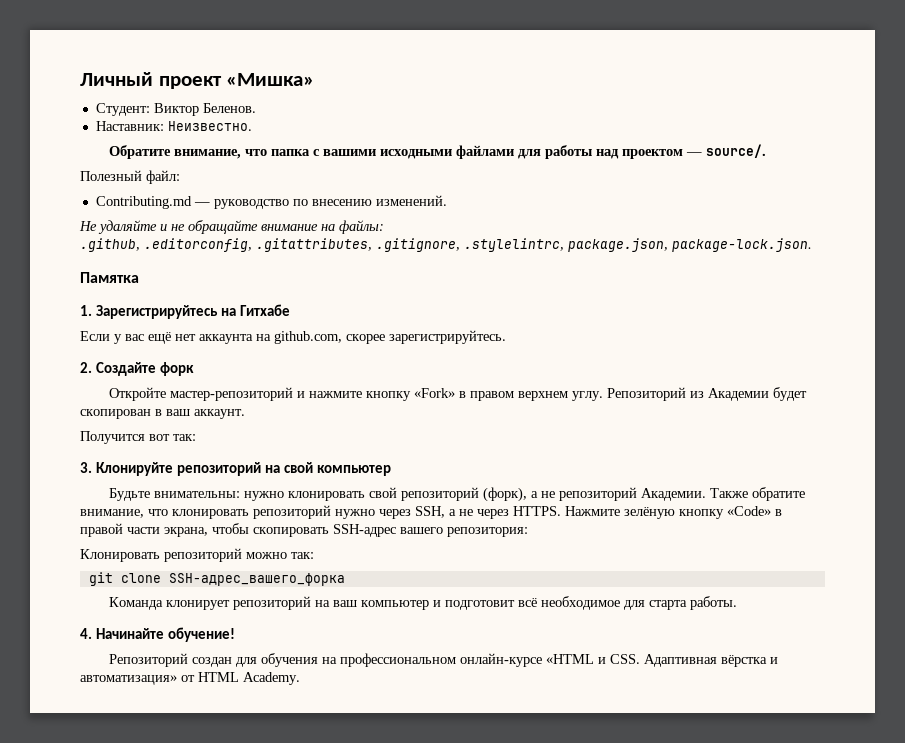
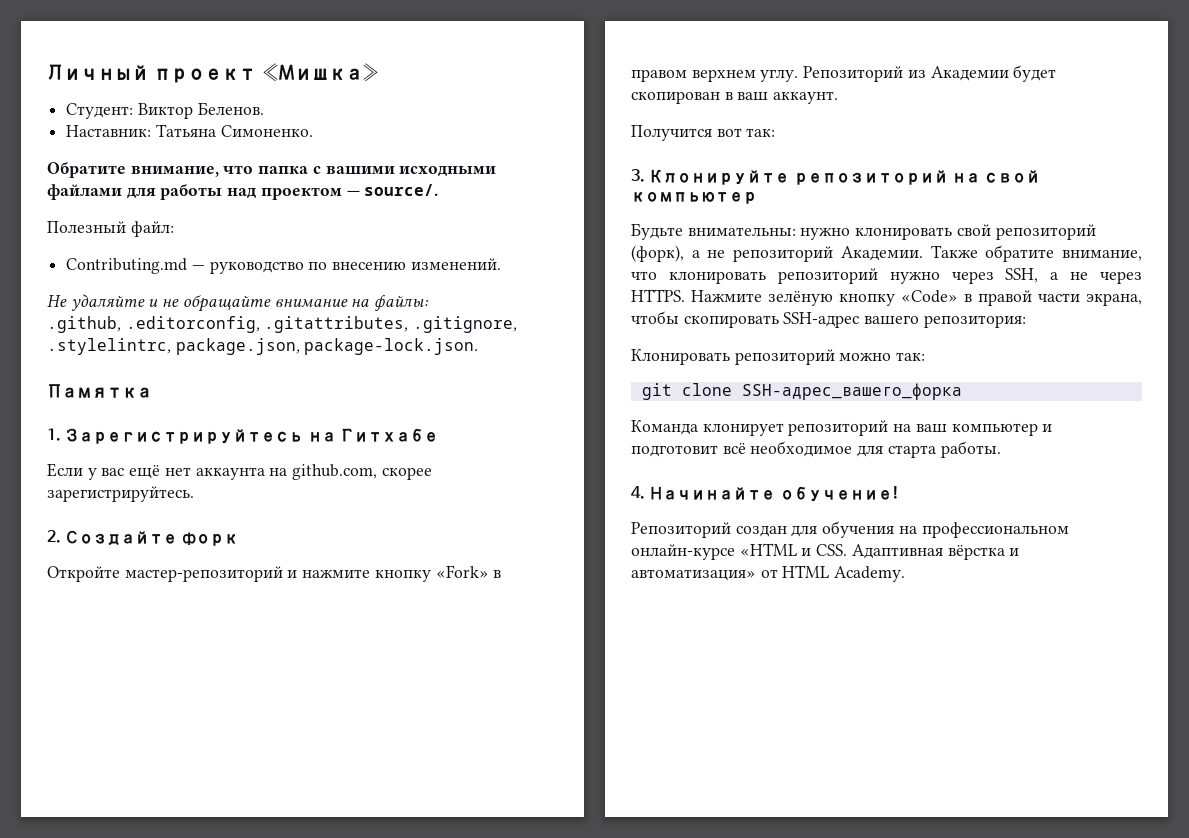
- Наставник: Неизвестно.
+ Наставник: Татьяна Симоненко.

